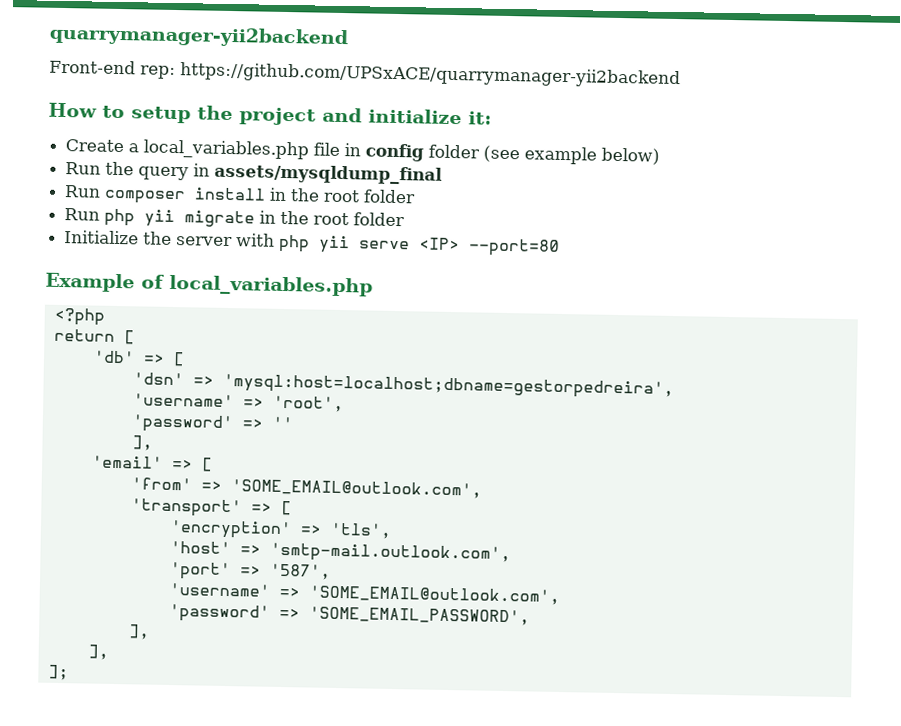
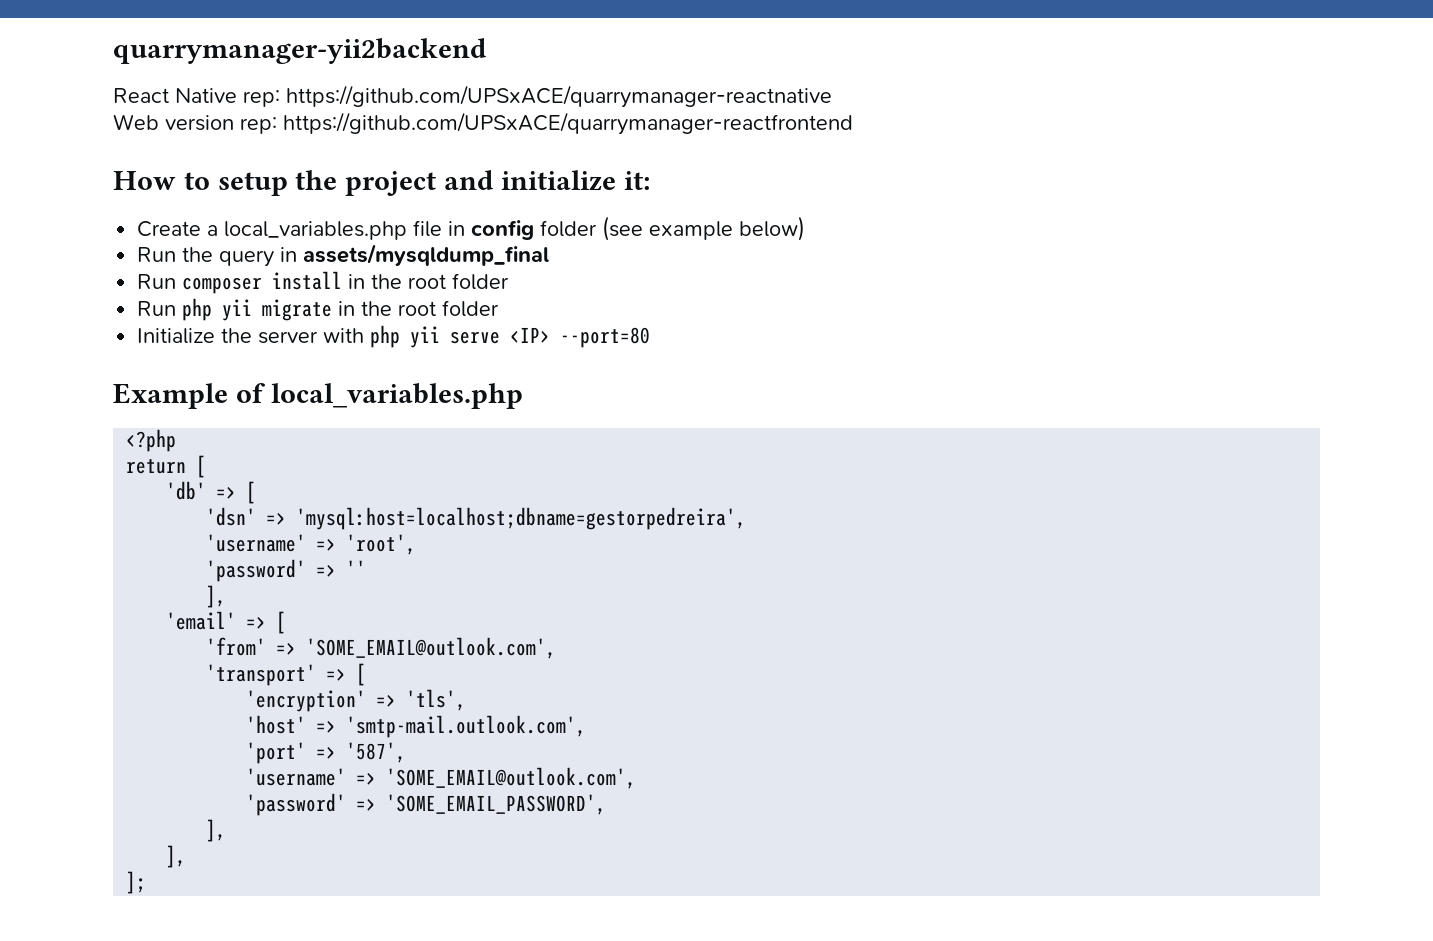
- Front-end rep: https://github.com/UPSxACE/quarrymanager-yii2backend
+ React Native rep: https://github.com/UPSxACE/quarrymanager-reactnative
+ Web version rep: https://github.com/UPSxACE/quarrymanager-reactfrontend

